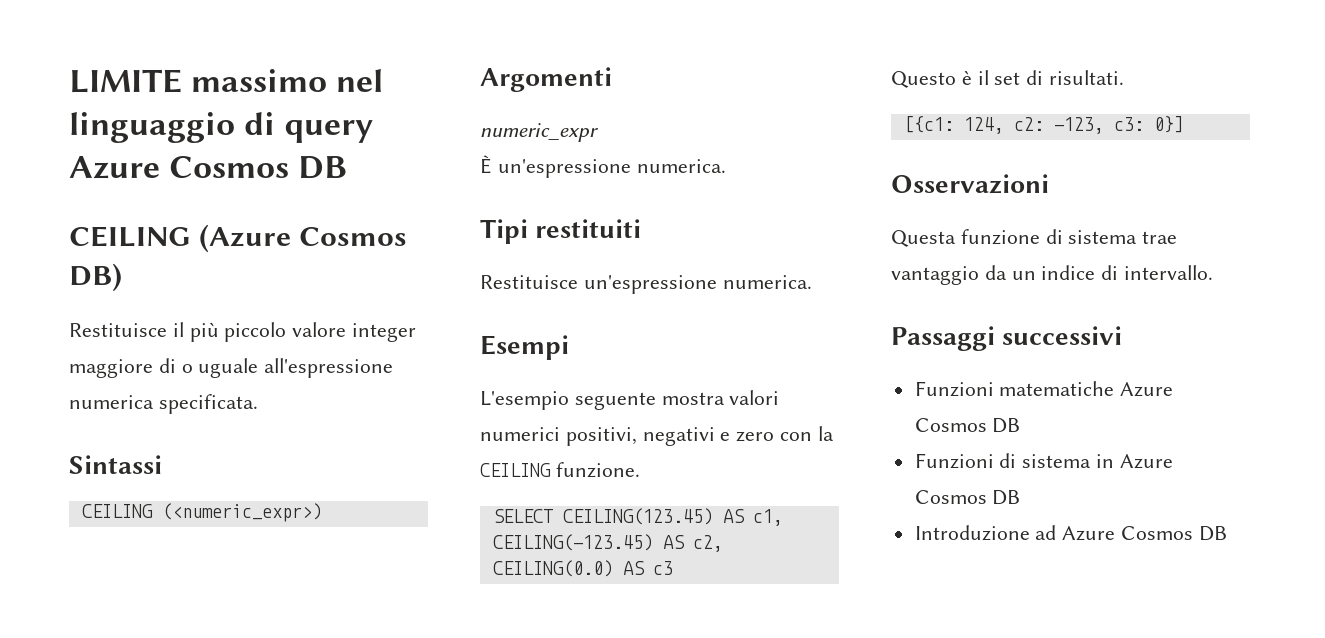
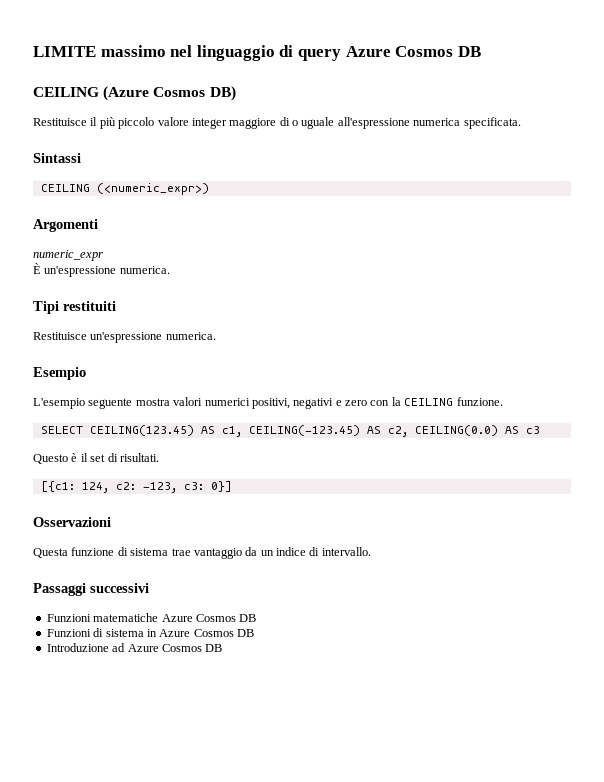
- Esempi
+ Esempio

